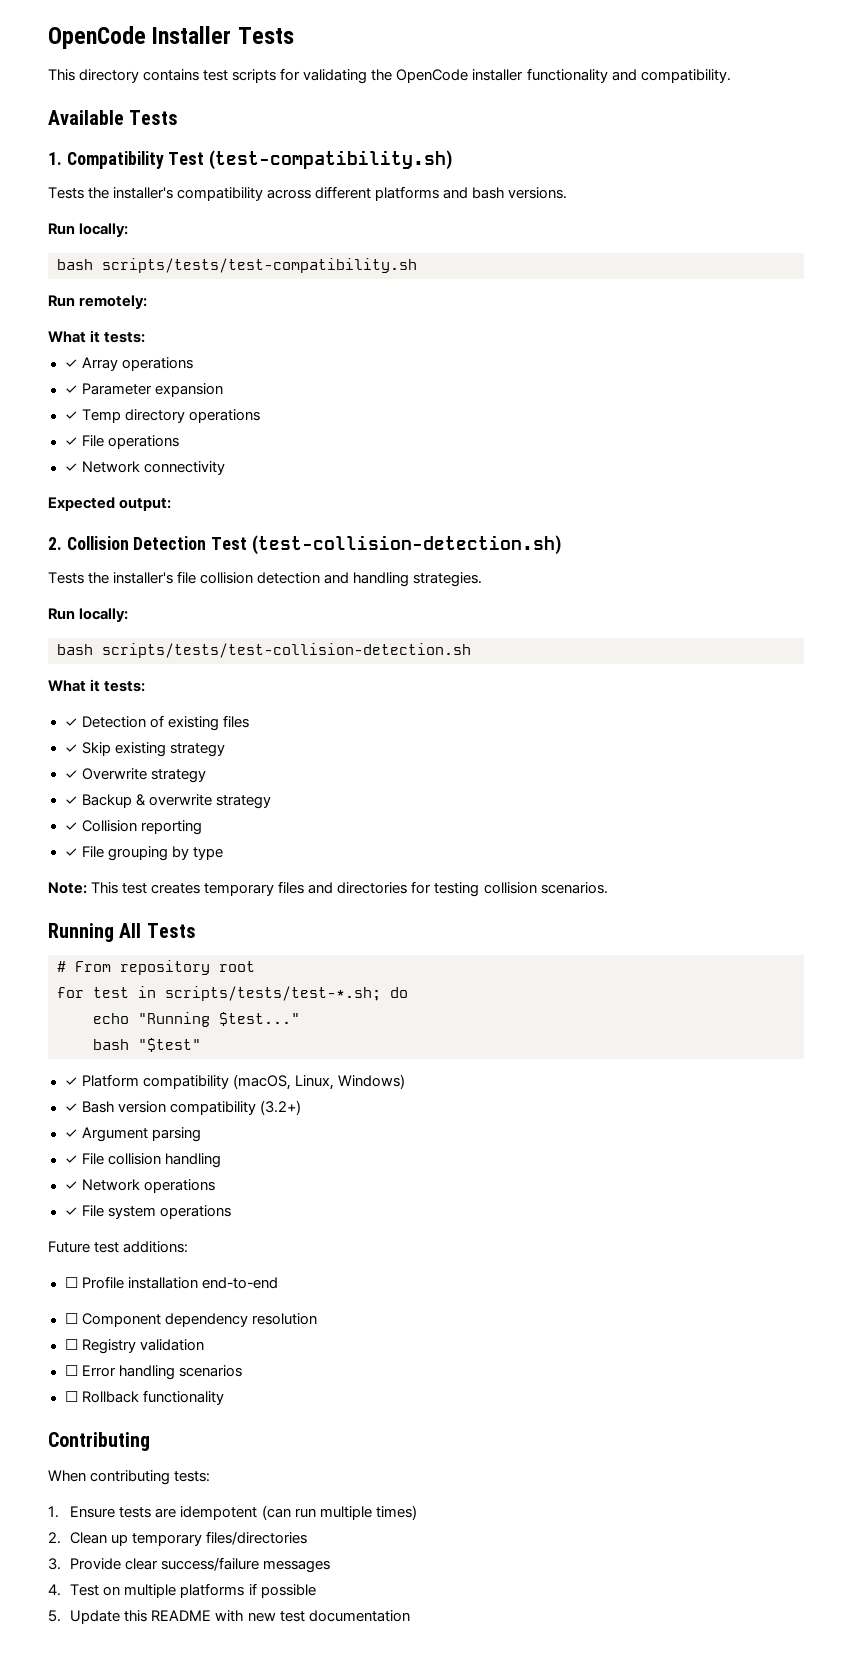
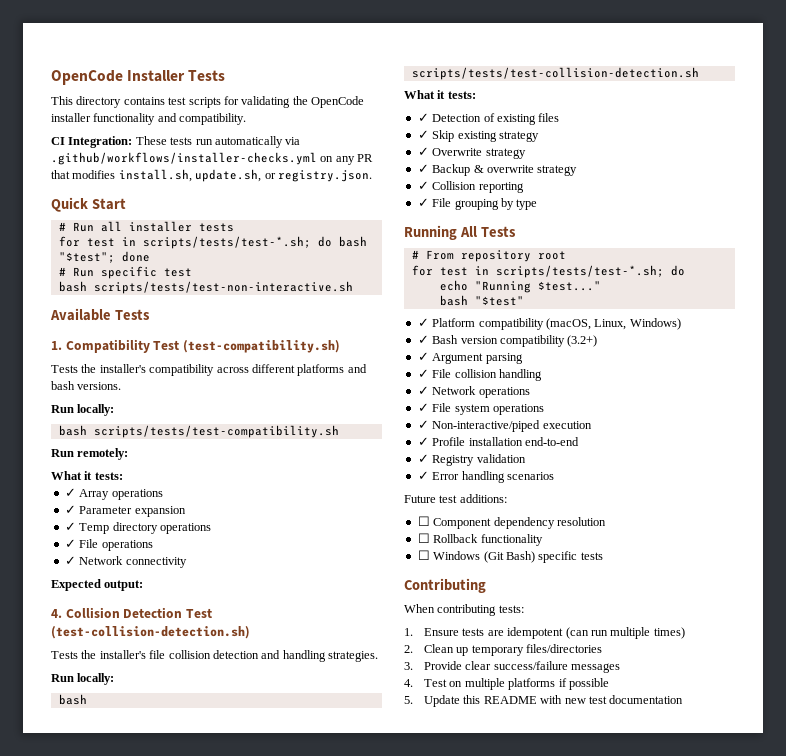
+ CI Integration: These tests run automatically via .github/workflows/installer-checks.yml on any PR that modifies install.sh, update.sh, or registry.json.
+ Quick Start
+ # Run all installer tests
+ for test in scripts/tests/test-*.sh; do bash "$test"; done
+ # Run specific test
+ bash scripts/tests/test-non-interactive.sh
- 2. Collision Detection Test (test-collision-detection.sh)
+ 4. Collision Detection Test (test-collision-detection.sh)
- Note: This test creates temporary files and directories for testing collision scenarios.
+ ✓ Non-interactive/piped execution
+ ✓ Profile installation end-to-end
+ ✓ Registry validation
+ ✓ Error handling scenarios
- ☐ Profile installation end-to-end
- ☐ Registry validation
- ☐ Error handling scenarios
  ☐ Rollback functionality
+ ☐ Windows (Git Bash) specific tests

